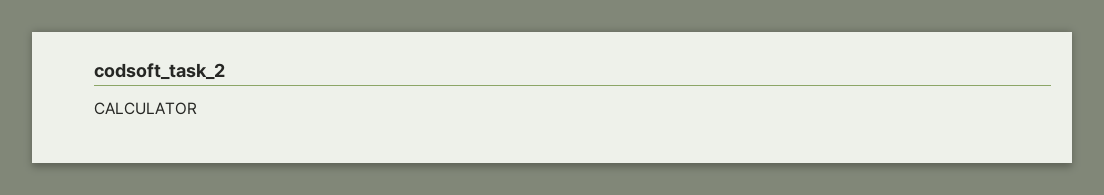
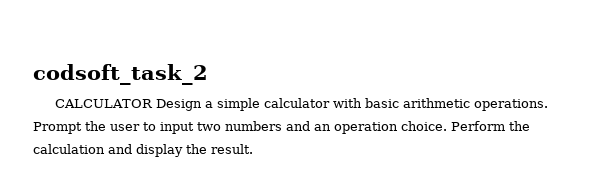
- CALCULATOR
+ CALCULATOR Design a simple calculator with basic arithmetic operations. Prompt the user to input two numbers and an operation choice. Perform the calculation and display the result.

